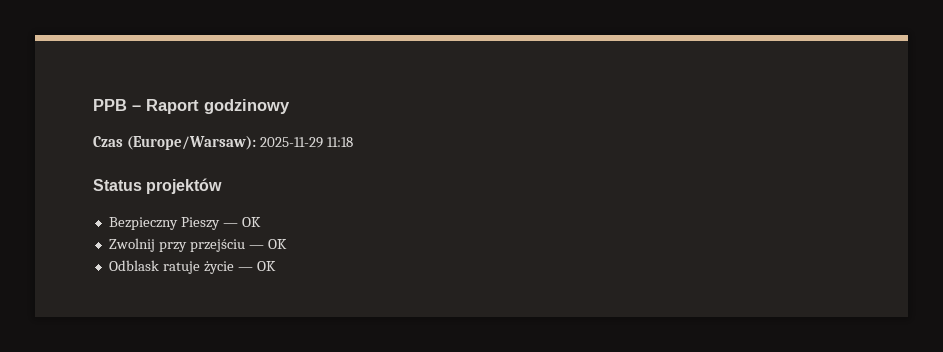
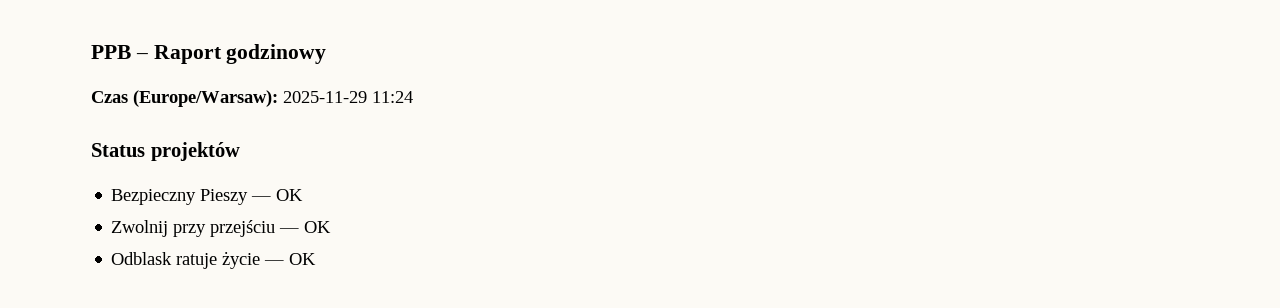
- Czas (Europe/Warsaw): 2025-11-29 11:18
+ Czas (Europe/Warsaw): 2025-11-29 11:24

